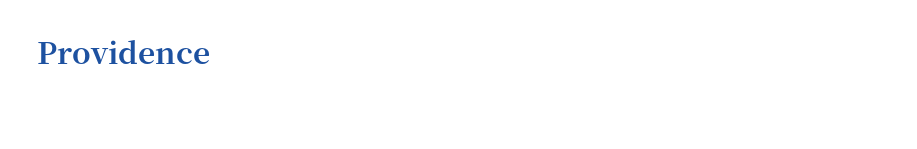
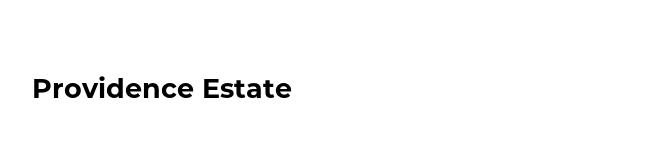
- Providence
+ Providence Estate

